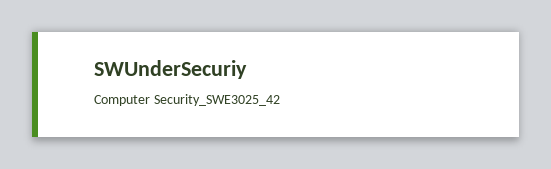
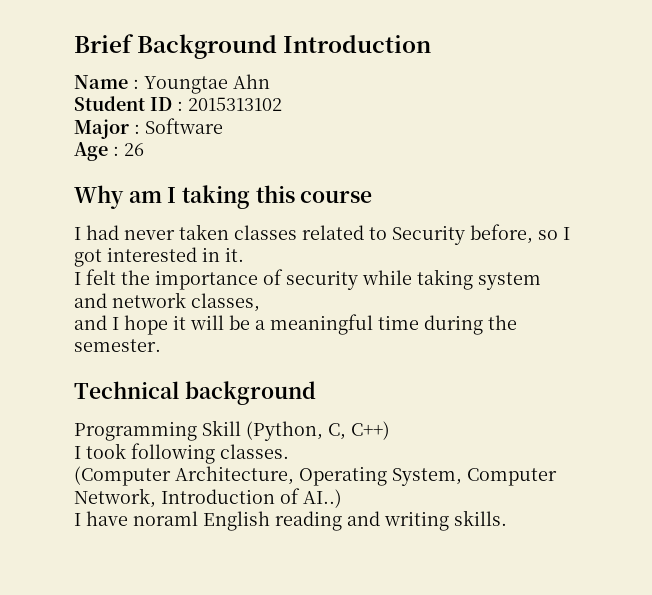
- SWUnderSecuriy
- Computer Security_SWE3025_42
+ Brief Background Introduction
+ Name : Youngtae Ahn
+ Student ID : 2015313102
+ Major : Software
+ Age : 26
+ Why am I taking this course
+ I had never taken classes related to Security before, so I got interested in it.
+ I felt the importance of security while taking system and network classes,
+ and I hope it will be a meaningful time during the semester.
+ Technical background
+ Programming Skill (Python, C, C++)
+ I took following classes.
+ (Computer Architecture, Operating System, Computer Network, Introduction of AI..)
+ I have noraml English reading and writing skills.

